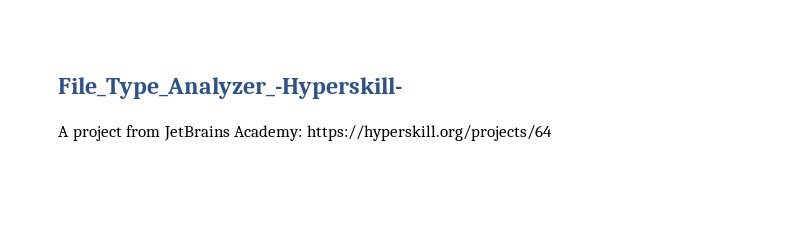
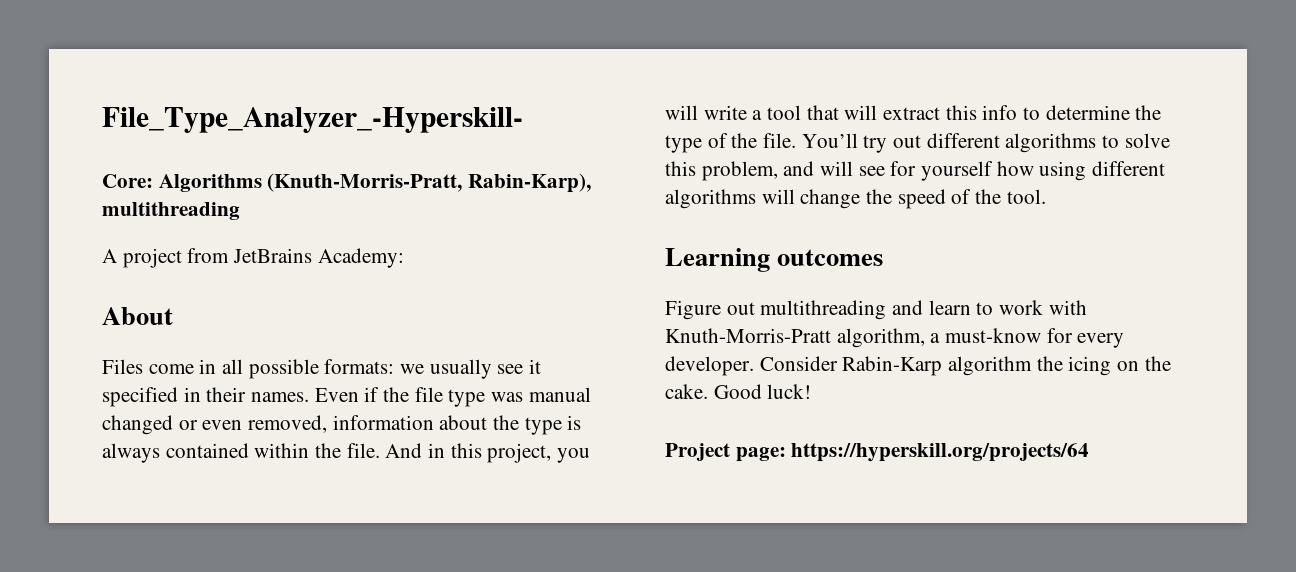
+ Core: Algorithms (Knuth-Morris-Pratt, Rabin-Karp), multithreading
- A project from JetBrains Academy: https://hyperskill.org/projects/64
+ A project from JetBrains Academy:
+ About
+ Files come in all possible formats: we usually see it specified in their names. Even if the file type was manual changed or even removed, information about the type is always contained within the file. And in this project, you will write a tool that will extract this info to determine the type of the file. You’ll try out different algorithms to solve this problem, and will see for yourself how using different algorithms will change the speed of the tool.
+ Learning outcomes
+ Figure out multithreading and learn to work with Knuth-Morris-Pratt algorithm, a must-know for every developer. Consider Rabin-Karp algorithm the icing on the cake. Good luck!
+ Project page: https://hyperskill.org/projects/64

